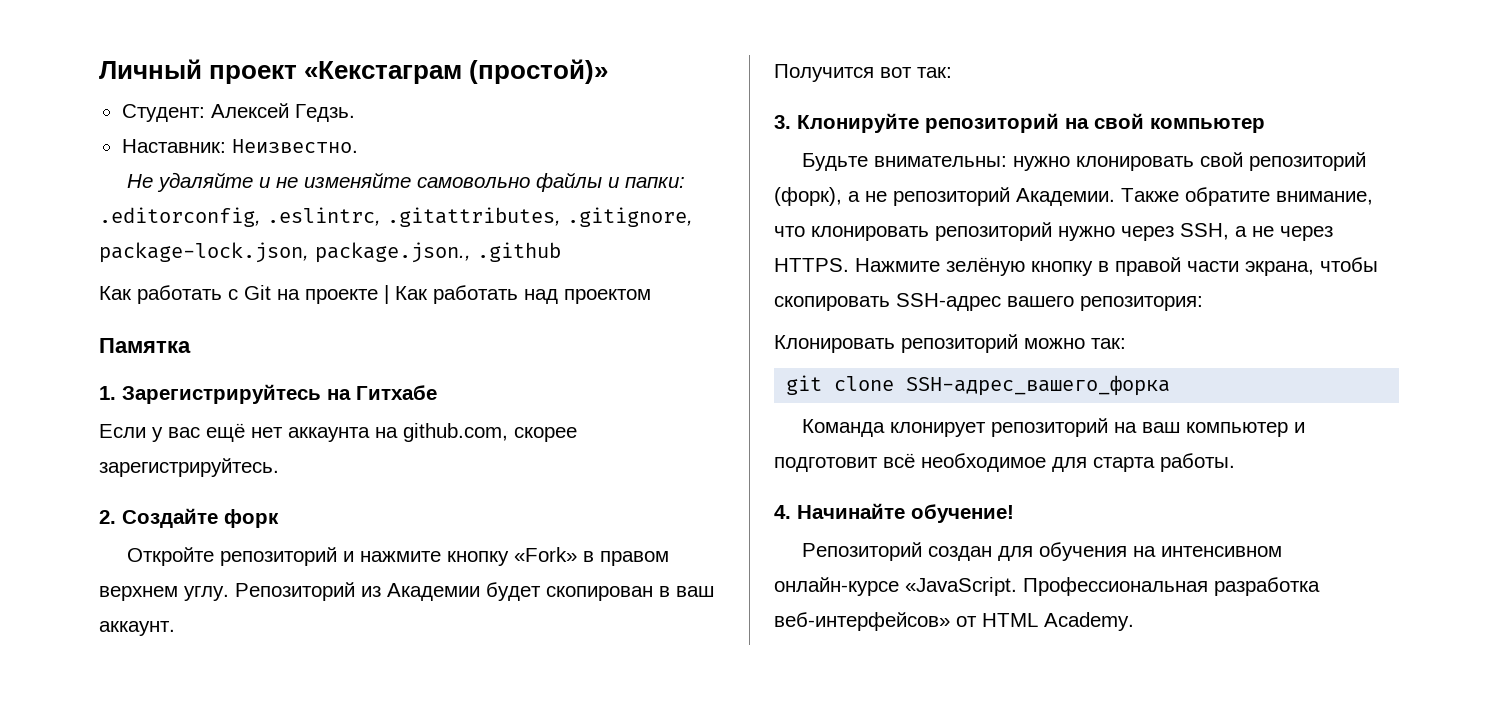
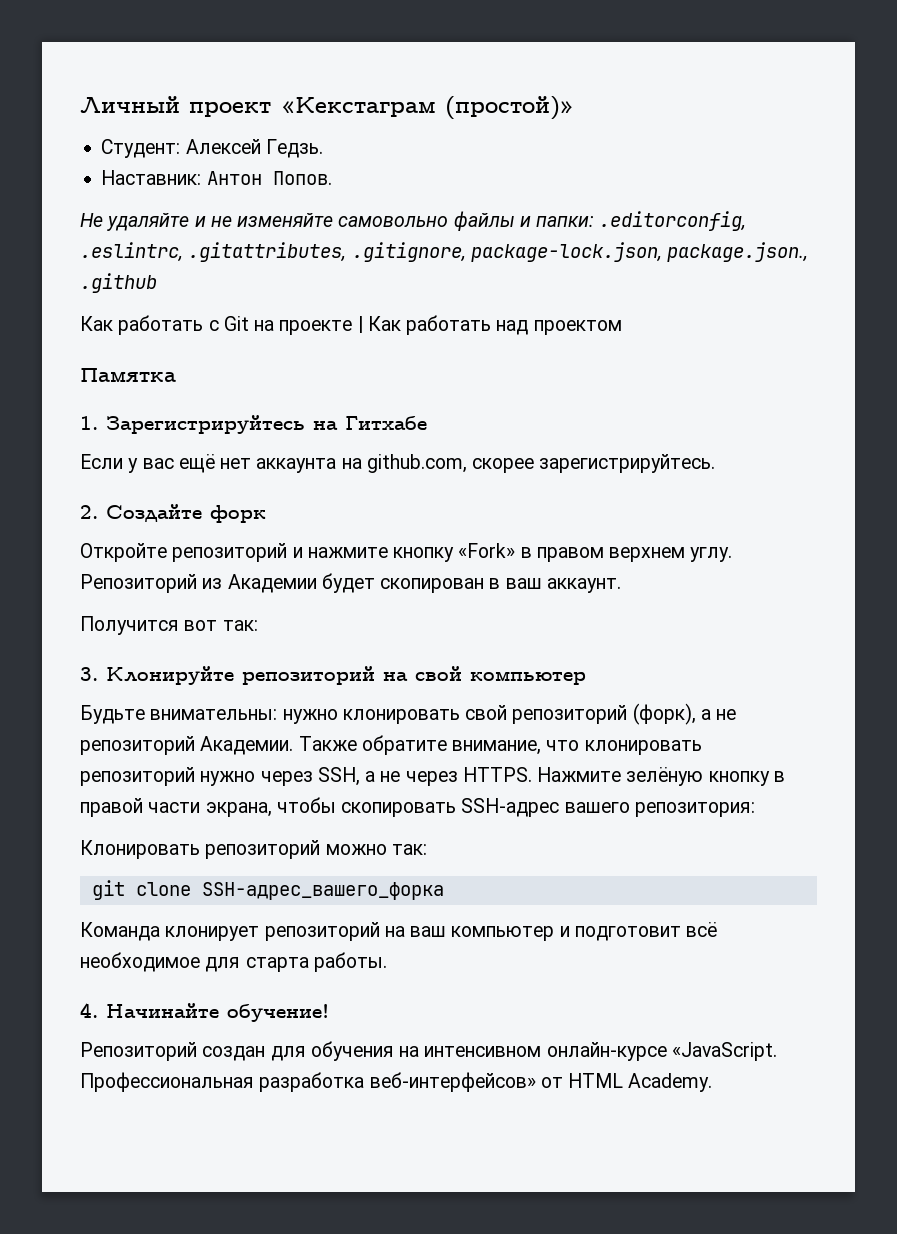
- Наставник: Неизвестно.
+ Наставник: Антон Попов.

